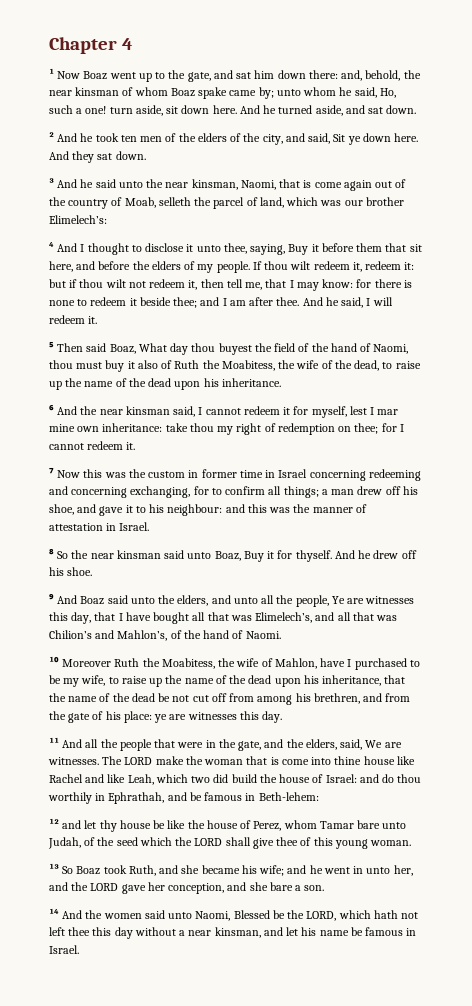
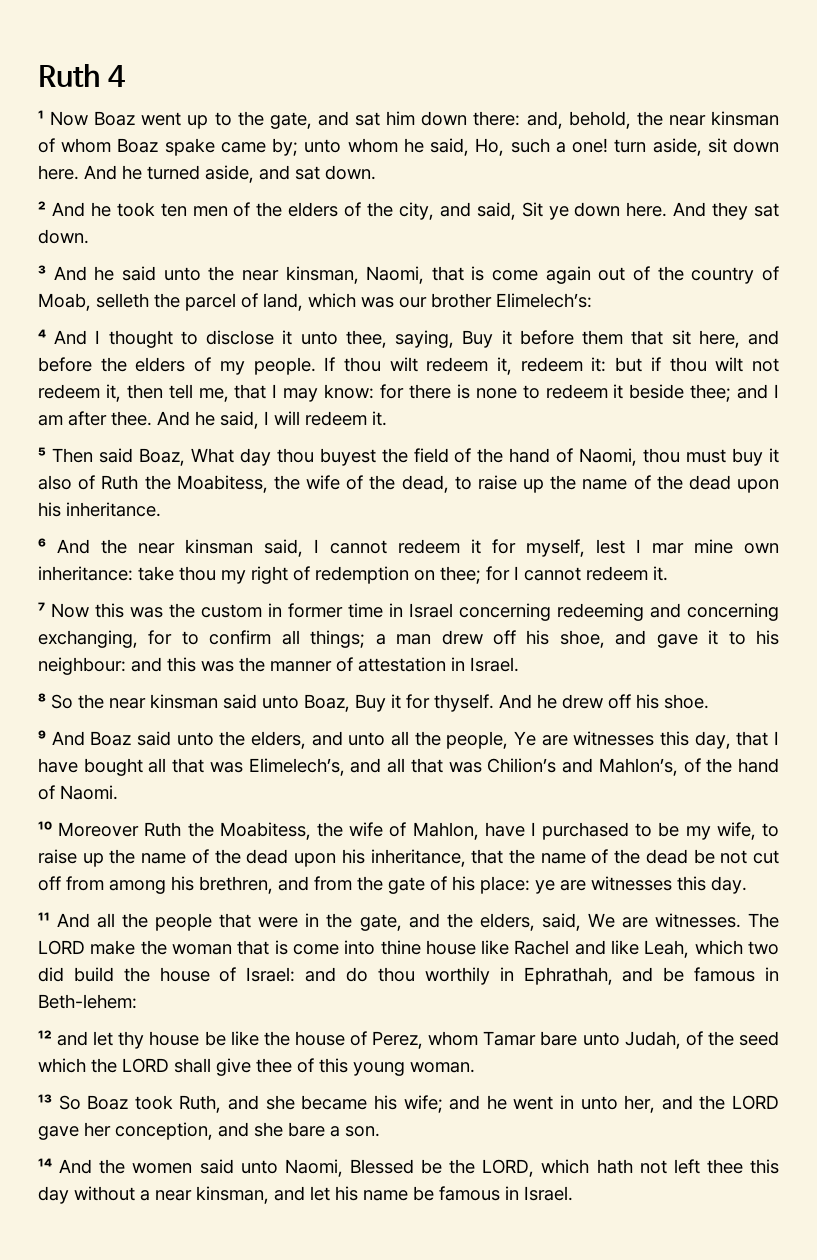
- Chapter 4
+ Ruth 4

